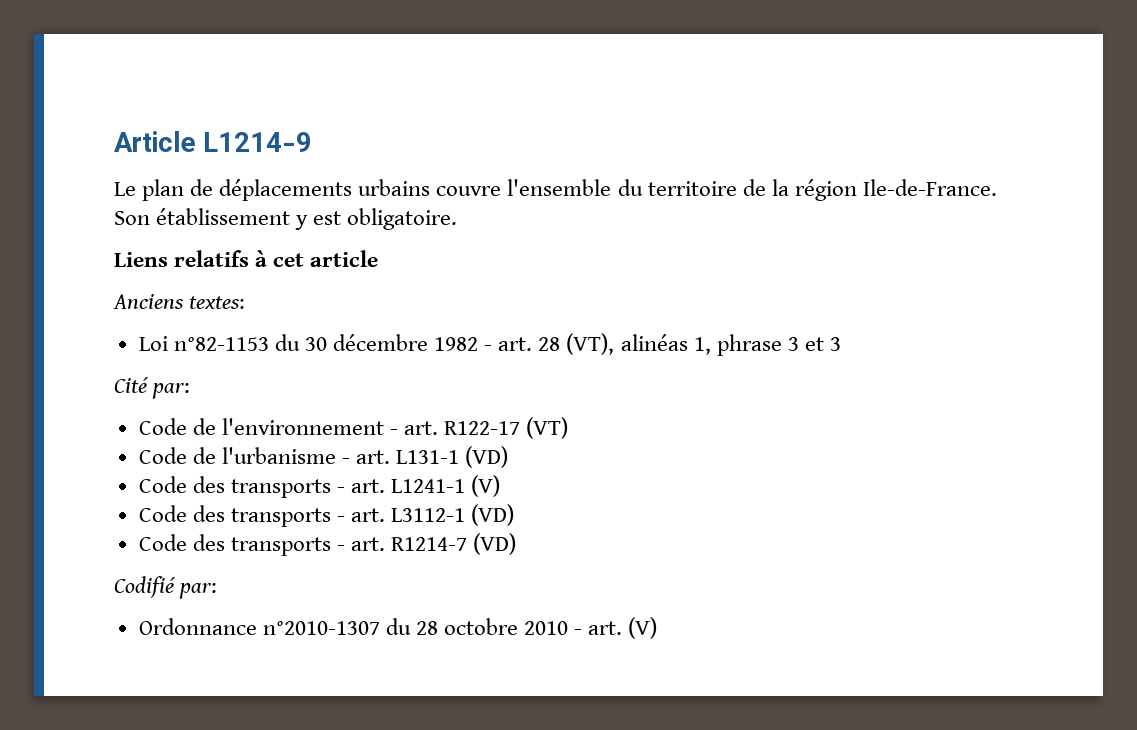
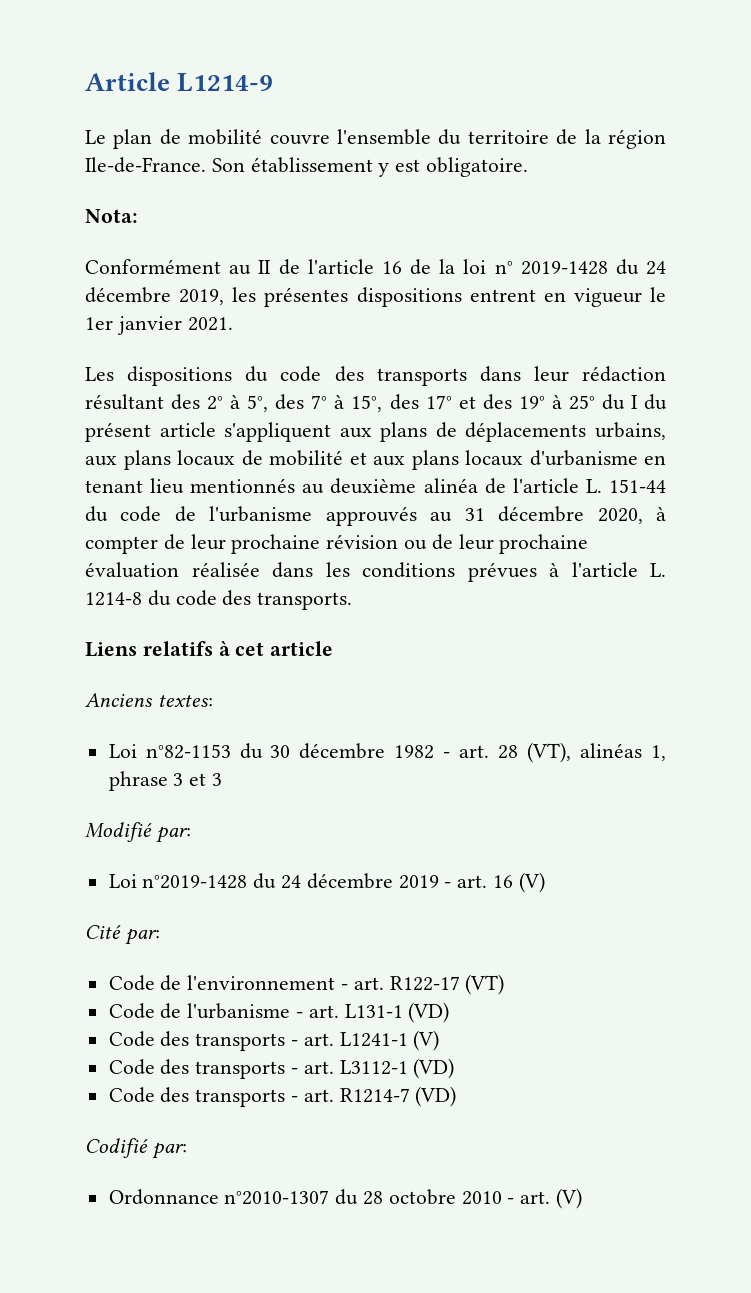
- Le plan de déplacements urbains couvre l'ensemble du territoire de la région Ile-de-France.
+ Le plan de mobilité couvre l'ensemble du territoire de la région Ile-de-France.
+ Nota:
+ Conformément au II de l'article 16 de la loi n° 2019-1428 du 24 décembre 2019, les présentes dispositions entrent en vigueur le 1er janvier 2021.
+ Les dispositions du code des transports dans leur rédaction résultant des 2° à 5°, des 7° à 15°, des 17° et des 19° à 25° du I du présent article s'appliquent aux plans de déplacements urbains, aux plans locaux de mobilité et aux plans locaux d'urbanisme en tenant lieu mentionnés au deuxième alinéa de l'article L. 151-44 du code de l'urbanisme approuvés au 31 décembre 2020, à compter de leur prochaine révision ou de leur prochaine évaluation réalisée dans les conditions prévues à l'article L. 1214-8 du code des transports.
+ Modifié par:
+ Loi n°2019-1428 du 24 décembre 2019 - art. 16 (V)

